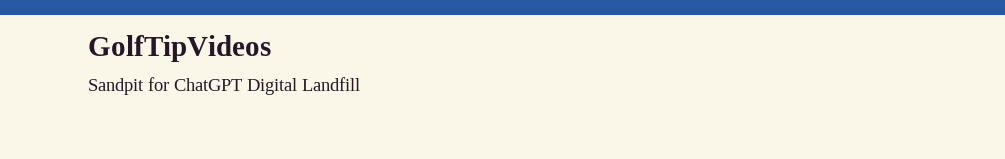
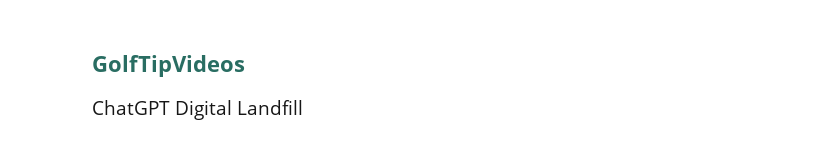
- Sandpit for ChatGPT Digital Landfill
+ ChatGPT Digital Landfill

